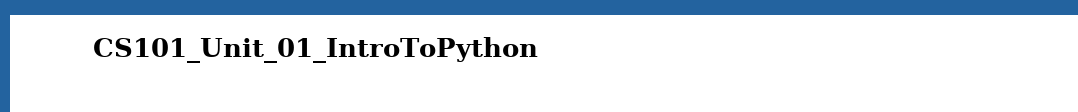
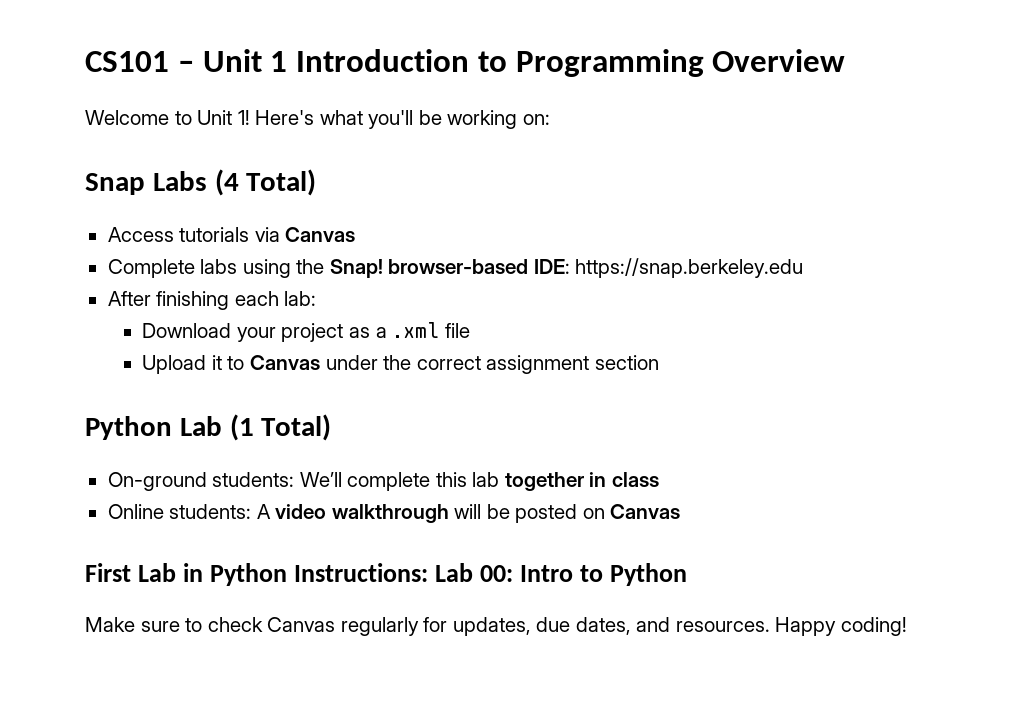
- CS101_Unit_01_IntroToPython
+ CS101 – Unit 1 Introduction to Programming Overview
+ Welcome to Unit 1! Here's what you'll be working on:
+ Snap Labs (4 Total)
+ Access tutorials via Canvas
+ Complete labs using the Snap! browser-based IDE: https://snap.berkeley.edu
+ After finishing each lab:
+ Download your project as a .xml file
+ Upload it to Canvas under the correct assignment section
+ Python Lab (1 Total)
+ On-ground students: We’ll complete this lab together in class
+ Online students: A video walkthrough will be posted on Canvas
+ First Lab in Python Instructions: Lab 00: Intro to Python
+ Make sure to check Canvas regularly for updates, due dates, and resources. Happy coding!

